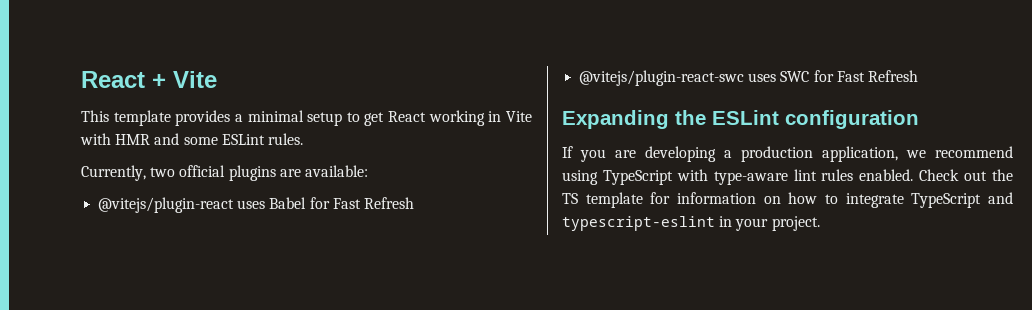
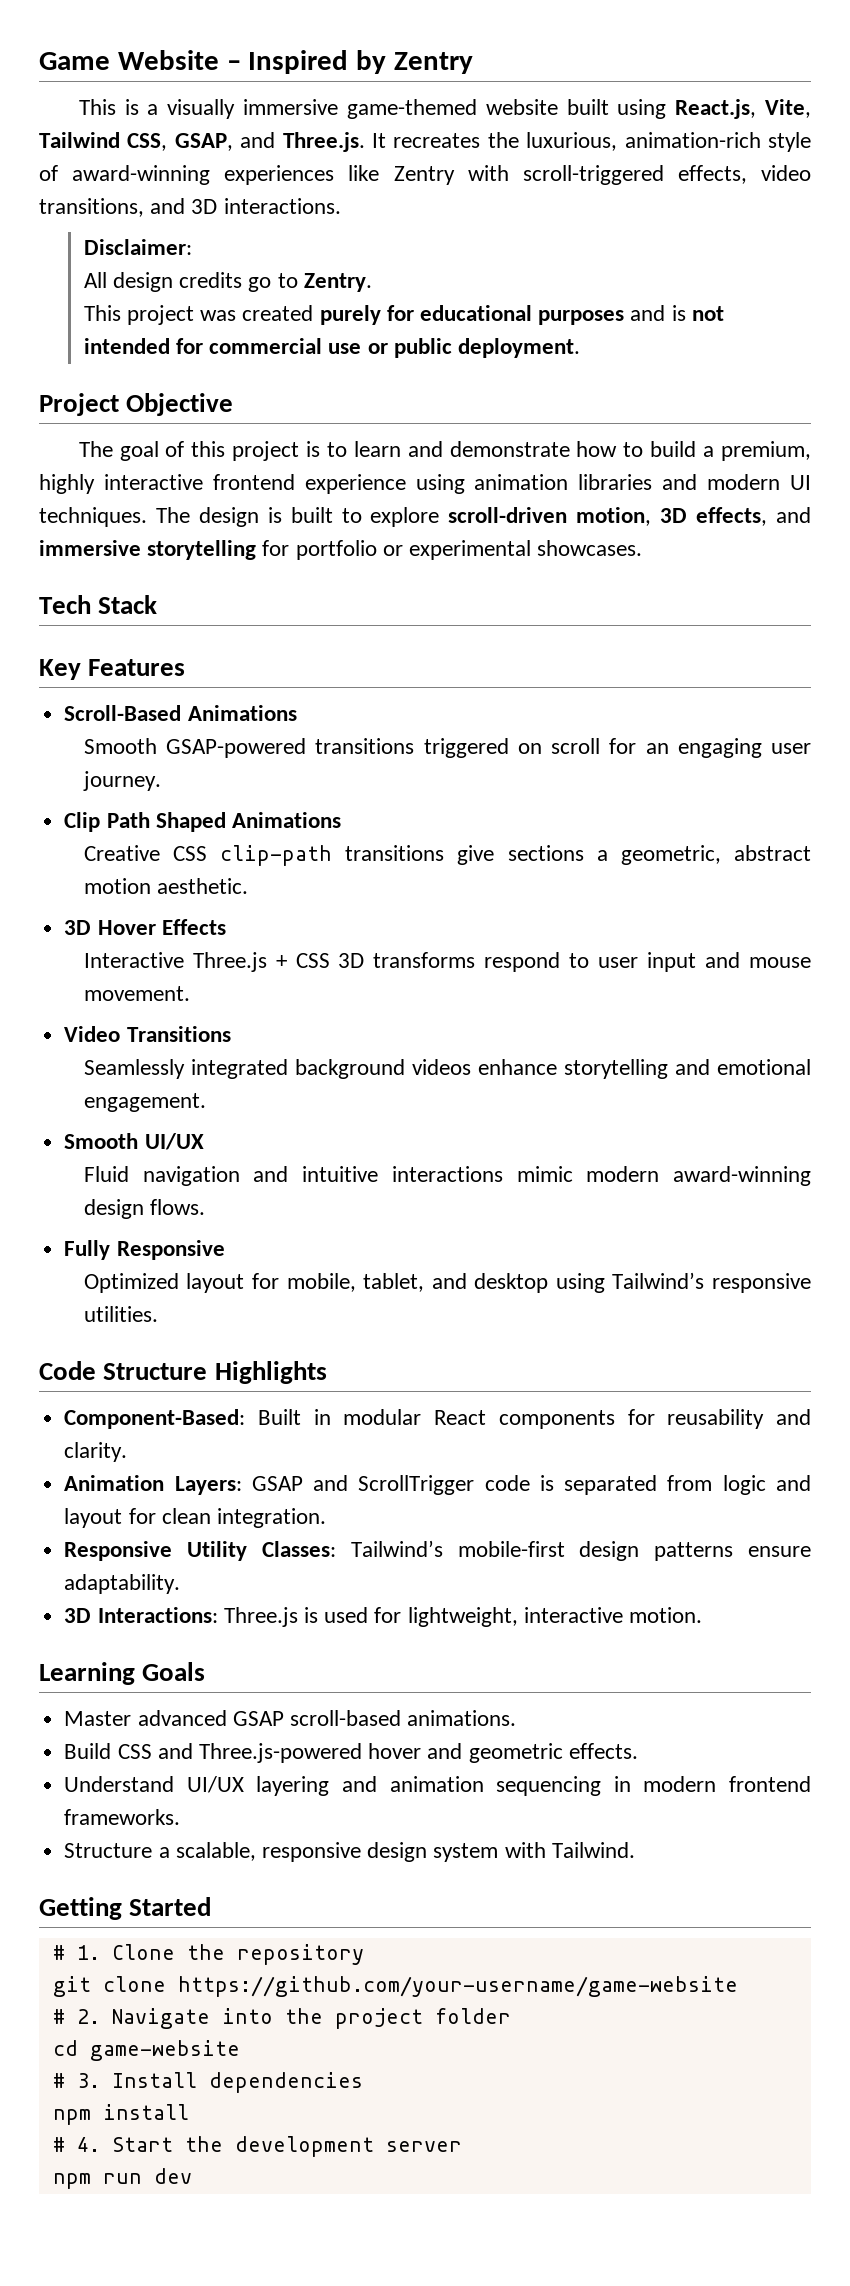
- React + Vite
- This template provides a minimal setup to get React working in Vite with HMR and some ESLint rules.
- Currently, two official plugins are available:
- @vitejs/plugin-react uses Babel for Fast Refresh
- @vitejs/plugin-react-swc uses SWC for Fast Refresh
- Expanding the ESLint configuration
- If you are developing a production application, we recommend using TypeScript with type-aware lint rules enabled. Check out the TS template for information on how to integrate TypeScript and typescript-eslint in your project.
+ Game Website – Inspired by Zentry
+ This is a visually immersive game-themed website built using React.js, Vite, Tailwind CSS, GSAP, and Three.js. It recreates the luxurious, animation-rich style of award-winning experiences like Zentry with scroll-triggered effects, video transitions, and 3D interactions.
+ Disclaimer:
+ All design credits go to Zentry.
+ This project was created purely for educational purposes and is not intended for commercial use or public deployment.
+ Project Objective
+ The goal of this project is to learn and demonstrate how to build a premium, highly interactive frontend experience using animation libraries and modern UI techniques. The design is built to explore scroll-driven motion, 3D effects, and immersive storytelling for portfolio or experimental showcases.
+ Tech Stack
+ Key Features
+ Scroll-Based Animations
+ Smooth GSAP-powered transitions triggered on scroll for an engaging user journey.
+ Clip Path Shaped Animations
+ Creative CSS clip-path transitions give sections a geometric, abstract motion aesthetic.
+ 3D Hover Effects
+ Interactive Three.js + CSS 3D transforms respond to user input and mouse movement.
+ Video Transitions
+ Seamlessly integrated background videos enhance storytelling and emotional engagement.
+ Smooth UI/UX
+ Fluid navigation and intuitive interactions mimic modern award-winning design flows.
+ Fully Responsive
+ Optimized layout for mobile, tablet, and desktop using Tailwind’s responsive utilities.
+ Code Structure Highlights
+ Component-Based: Built in modular React components for reusability and clarity.
+ Animation Layers: GSAP and ScrollTrigger code is separated from logic and layout for clean integration.
+ Responsive Utility Classes: Tailwind’s mobile-first design patterns ensure adaptability.
+ 3D Interactions: Three.js is used for lightweight, interactive motion.
+ Learning Goals
+ Master advanced GSAP scroll-based animations.
+ Build CSS and Three.js-powered hover and geometric effects.
+ Understand UI/UX layering and animation sequencing in modern frontend frameworks.
+ Structure a scalable, responsive design system with Tailwind.
+ Getting Started
+ # 1. Clone the repository
+ git clone https://github.com/your-username/game-website
+ # 2. Navigate into the project folder
+ cd game-website
+ # 3. Install dependencies
+ npm install
+ # 4. Start the development server
+ npm run dev

